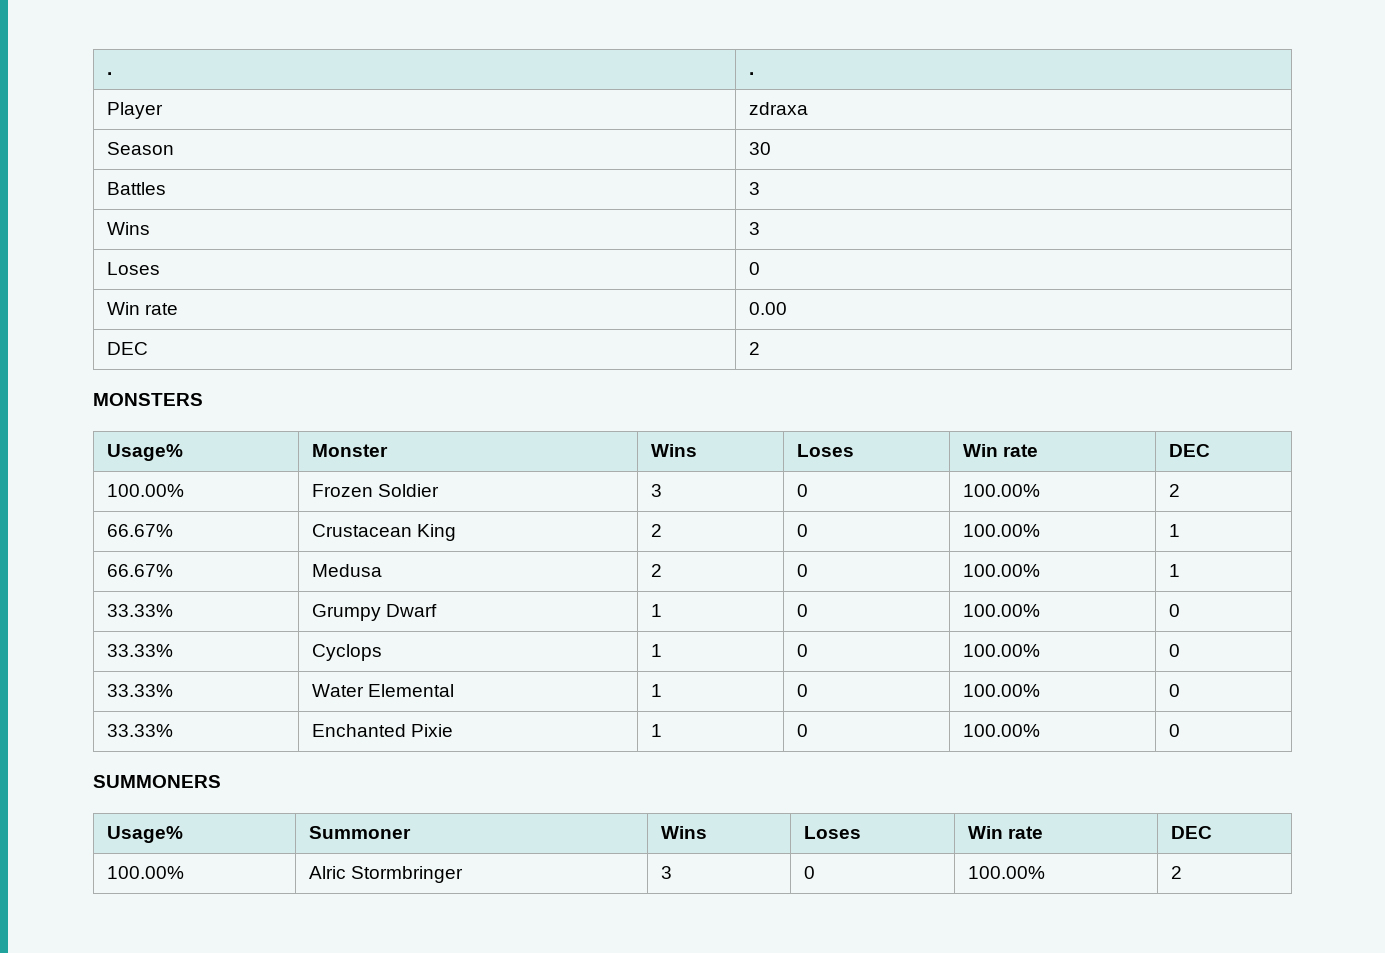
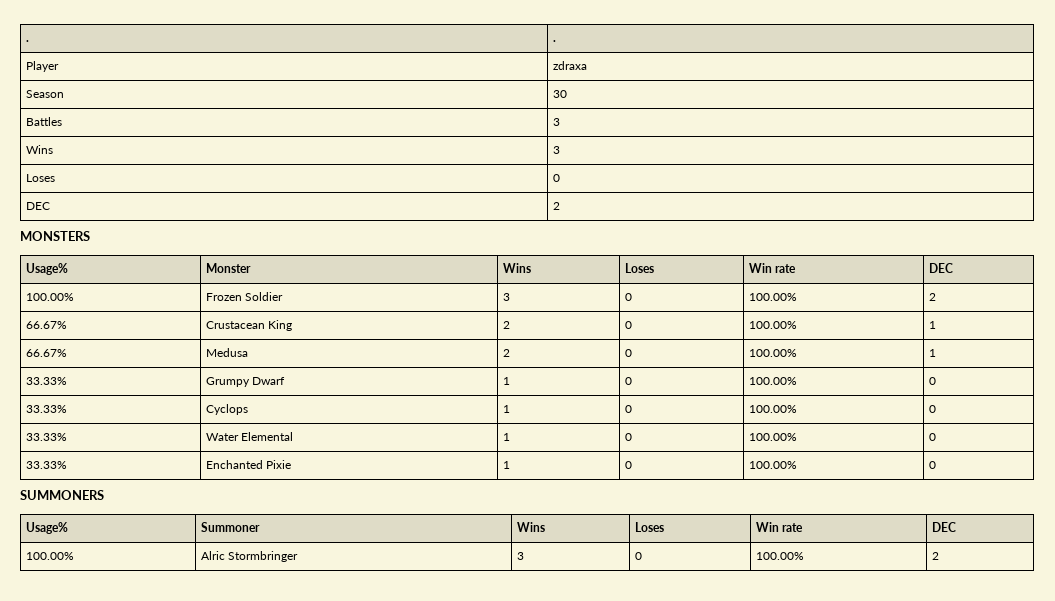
- Win rate | 0.00

